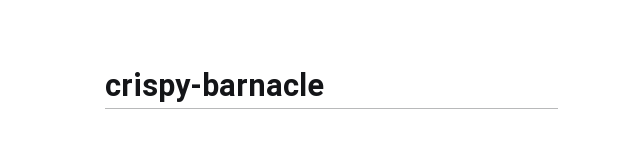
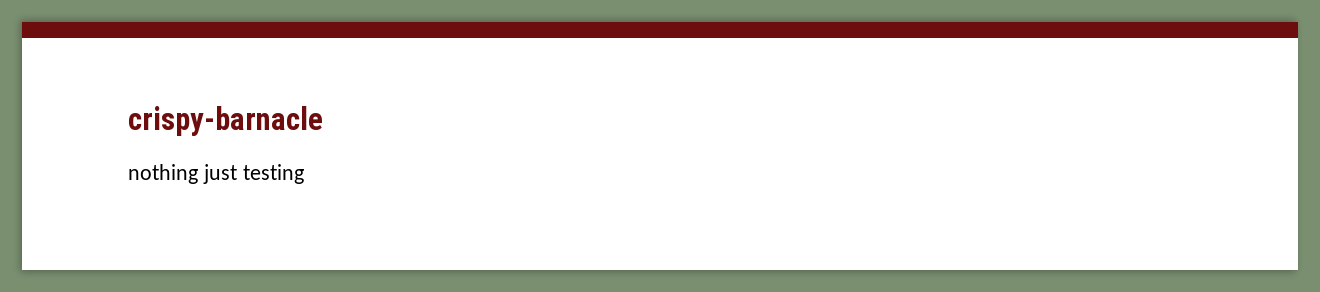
+ nothing just testing

